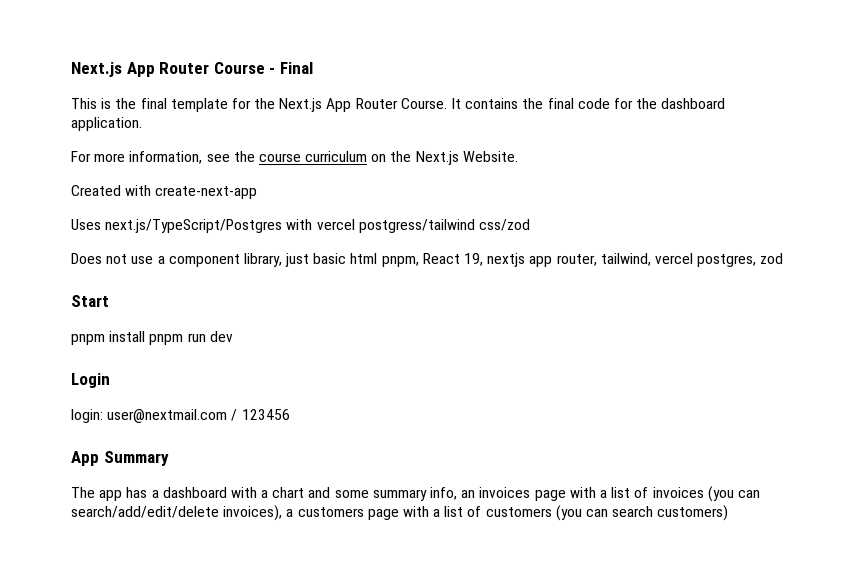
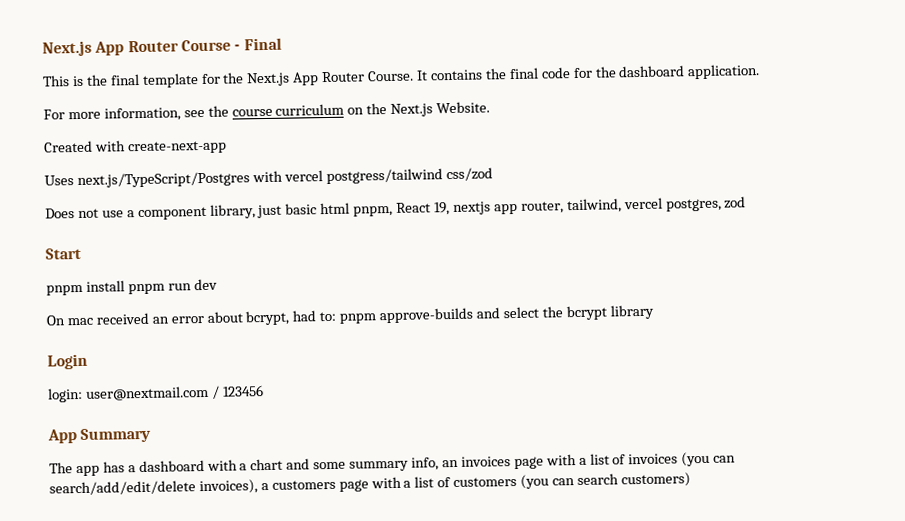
+ On mac received an error about bcrypt, had to: pnpm approve-builds and select the bcrypt library

